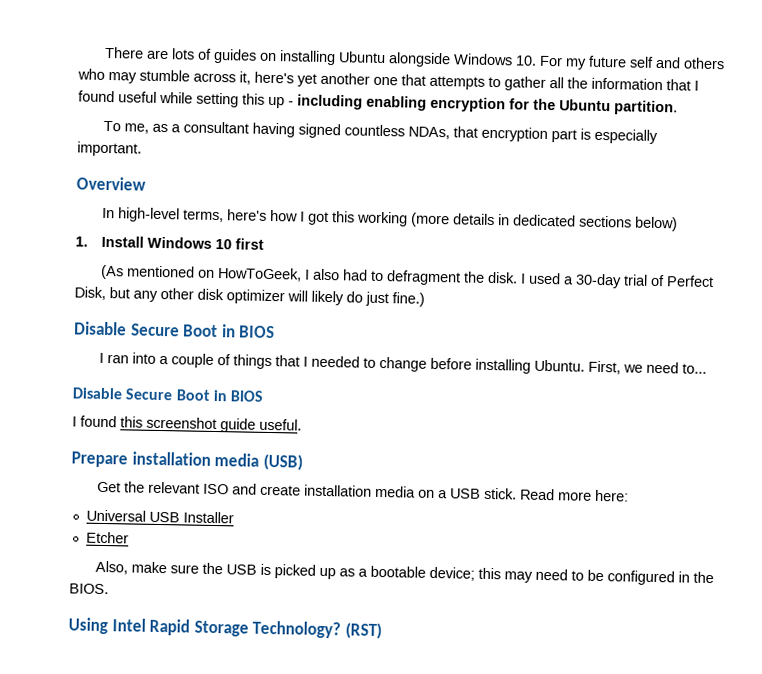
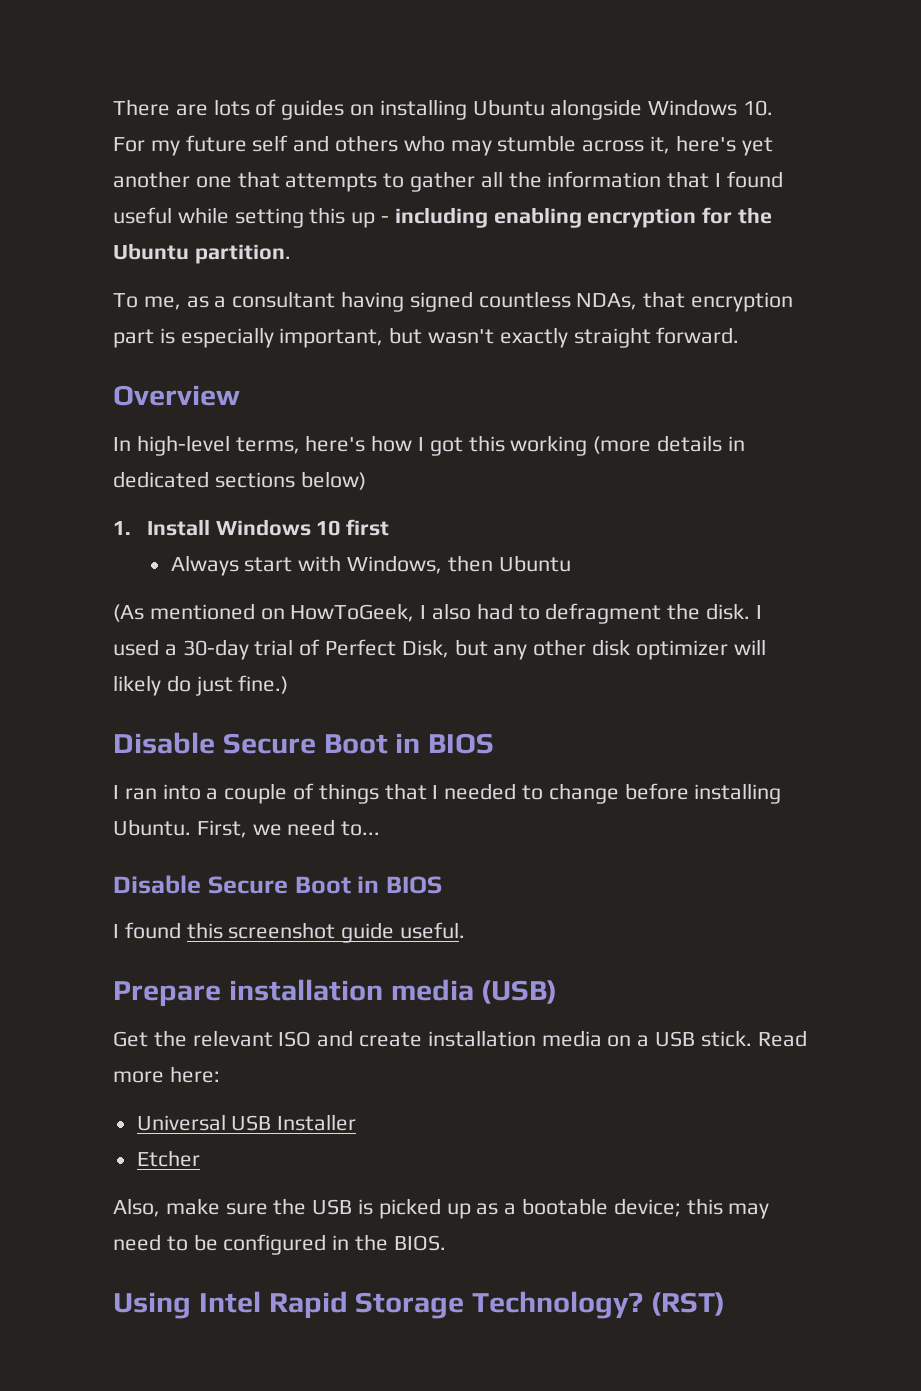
- To me, as a consultant having signed countless NDAs, that encryption part is especially important.
+ To me, as a consultant having signed countless NDAs, that encryption part is especially important, but wasn't exactly straight forward.
+ Always start with Windows, then Ubuntu

